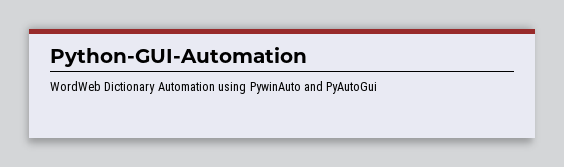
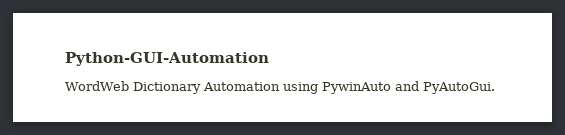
- WordWeb Dictionary Automation using PywinAuto and PyAutoGui
+ WordWeb Dictionary Automation using PywinAuto and PyAutoGui.

